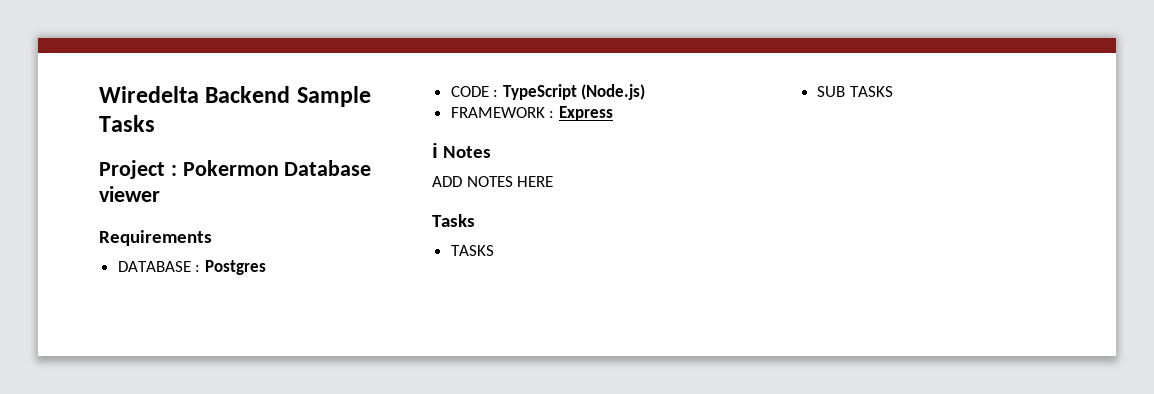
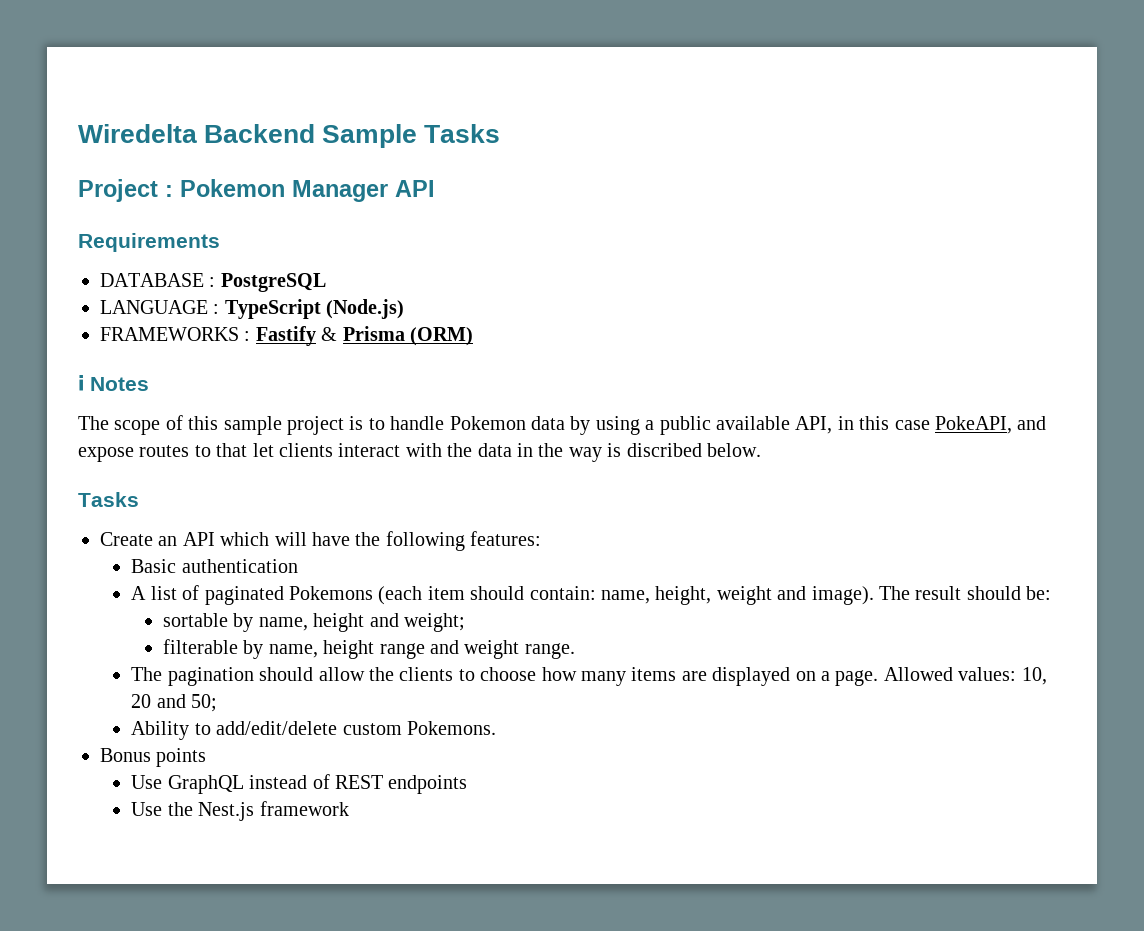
- Project : Pokermon Database viewer
+ Project : Pokemon Manager API
- DATABASE : Postgres
- CODE : TypeScript (Node.js)
+ DATABASE : PostgreSQL
+ LANGUAGE : TypeScript (Node.js)
- FRAMEWORK : Express
+ FRAMEWORKS : Fastify & Prisma (ORM)
  ℹ Notes
- ADD NOTES HERE
+ The scope of this sample project is to handle Pokemon data by using a public available API, in this case PokeAPI, and expose routes to that let clients interact with the data in the way is discribed below.
  Tasks
- TASKS
- SUB TASKS
+ Create an API which will have the following features:
+ Basic authentication
+ A list of paginated Pokemons (each item should contain: name, height, weight and image). The result should be:
+ sortable by name, height and weight;
+ filterable by name, height range and weight range.
+ The pagination should allow the clients to choose how many items are displayed on a page. Allowed values: 10, 20 and 50;
+ Ability to add/edit/delete custom Pokemons.
+ Bonus points
+ Use GraphQL instead of REST endpoints
+ Use the Nest.js framework

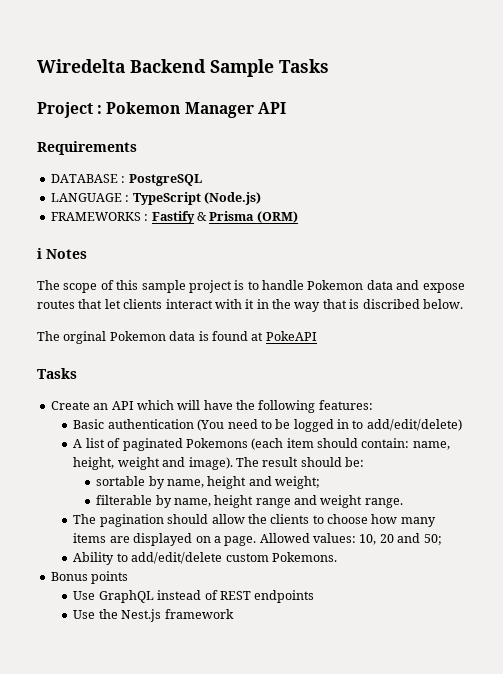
- The scope of this sample project is to handle Pokemon data by using a public available API, in this case PokeAPI, and expose routes to that let clients interact with the data in the way is discribed below.
+ The scope of this sample project is to handle Pokemon data and expose routes that let clients interact with it in the way that is discribed below.
+ The orginal Pokemon data is found at PokeAPI
- Basic authentication
+ Basic authentication (You need to be logged in to add/edit/delete)

